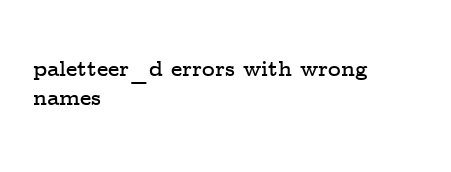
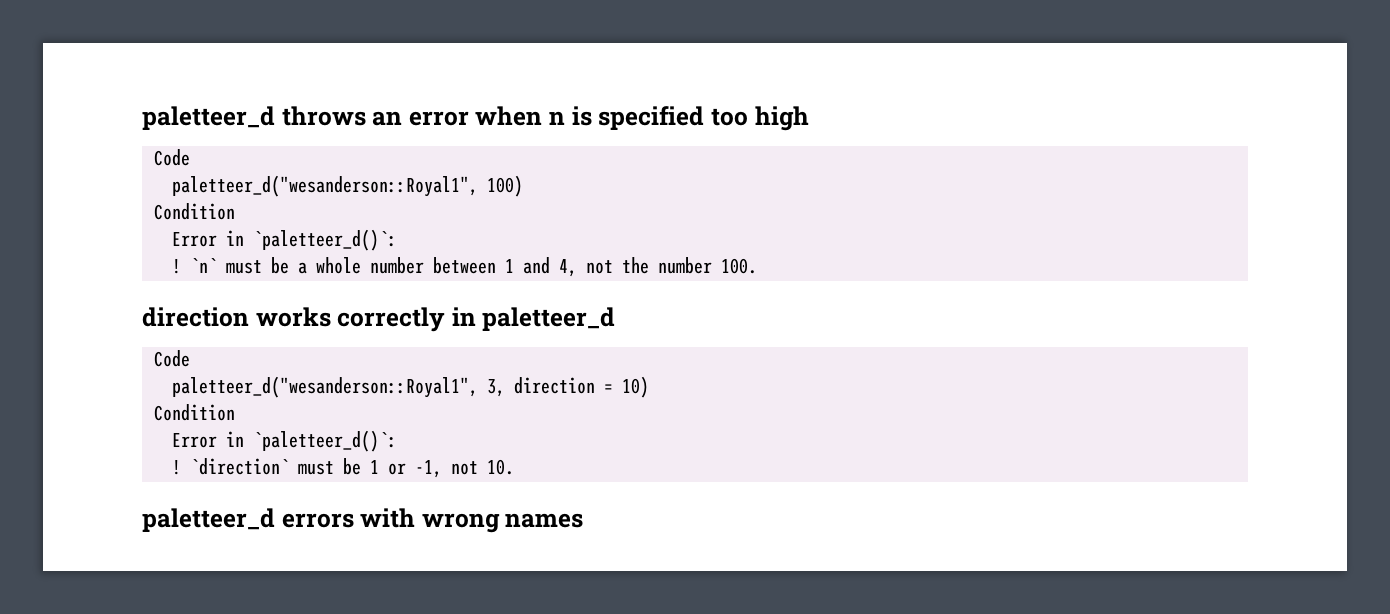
+ paletteer_d throws an error when n is specified too high
+ Code
+ paletteer_d("wesanderson::Royal1", 100)
+ Condition
+ Error in `paletteer_d()`:
+ ! `n` must be a whole number between 1 and 4, not the number 100.
+ direction works correctly in paletteer_d
+ Code
+ paletteer_d("wesanderson::Royal1", 3, direction = 10)
+ Condition
+ Error in `paletteer_d()`:
+ ! `direction` must be 1 or -1, not 10.

